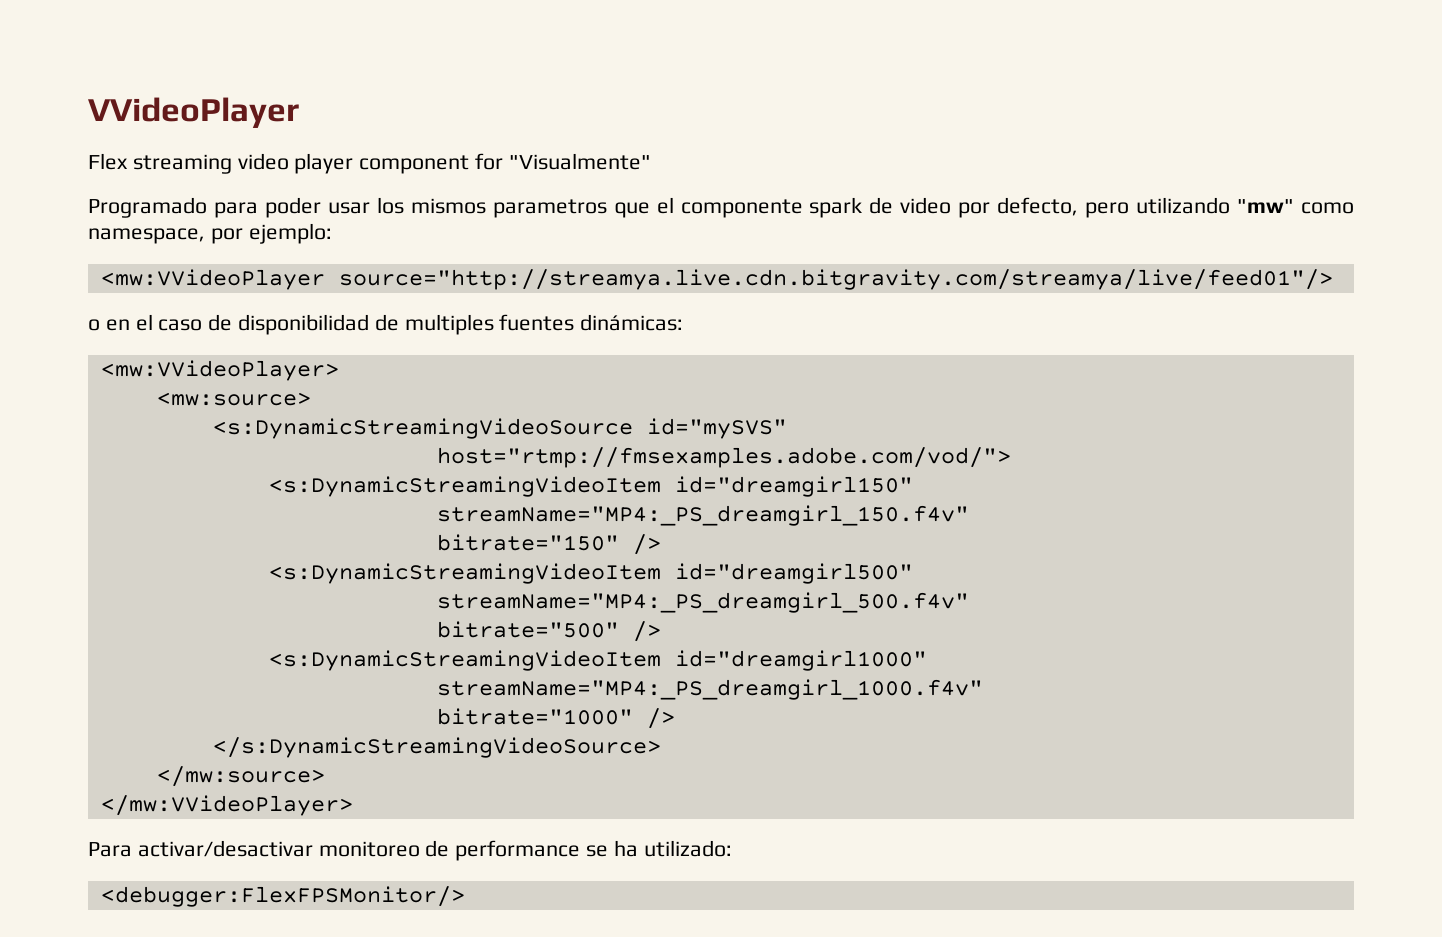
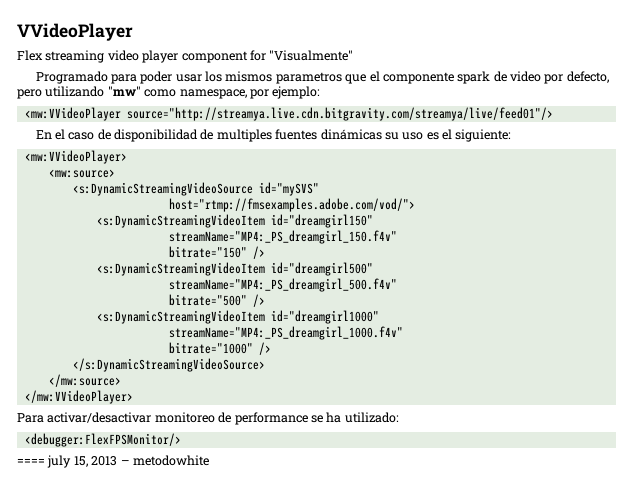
- o en el caso de disponibilidad de multiples fuentes dinámicas:
+ En el caso de disponibilidad de multiples fuentes dinámicas su uso es el siguiente:
+ ==== july 15, 2013 – metodowhite

